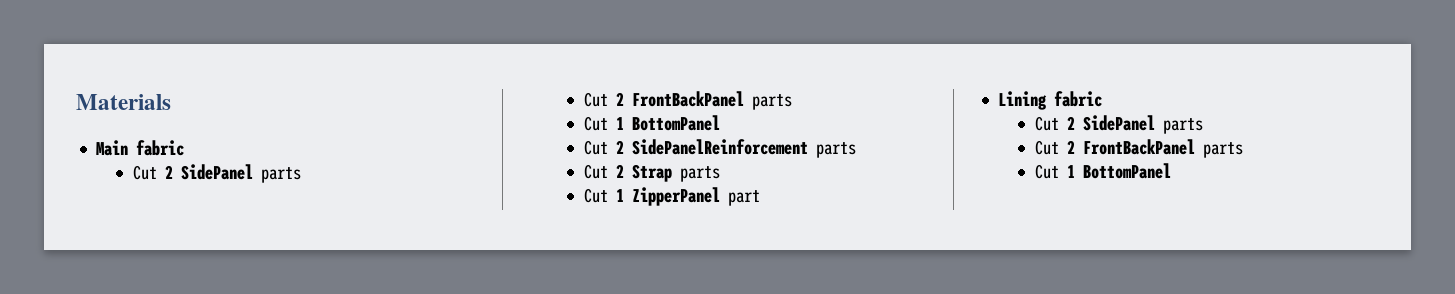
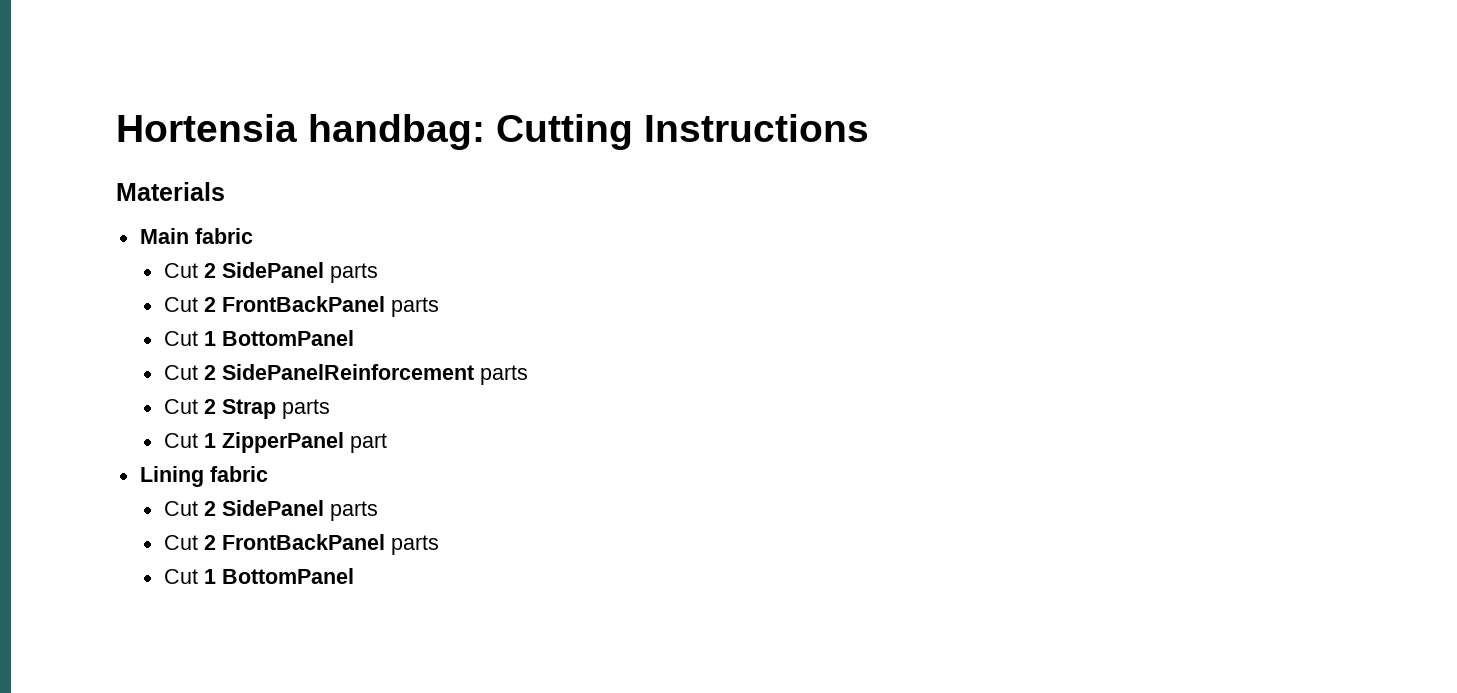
+ Hortensia handbag: Cutting Instructions

